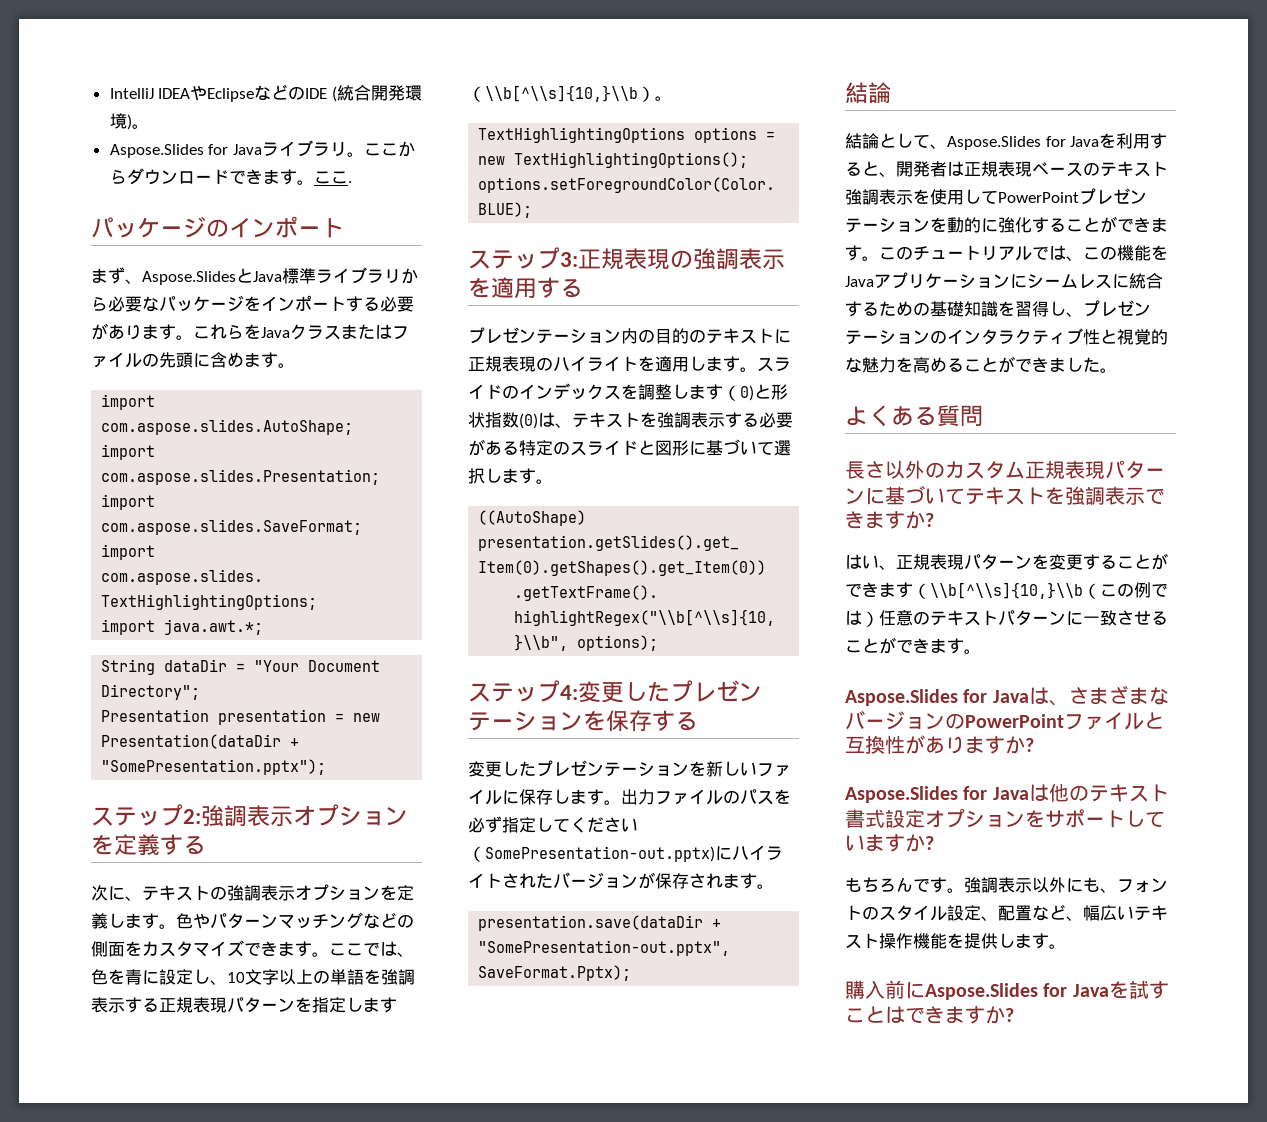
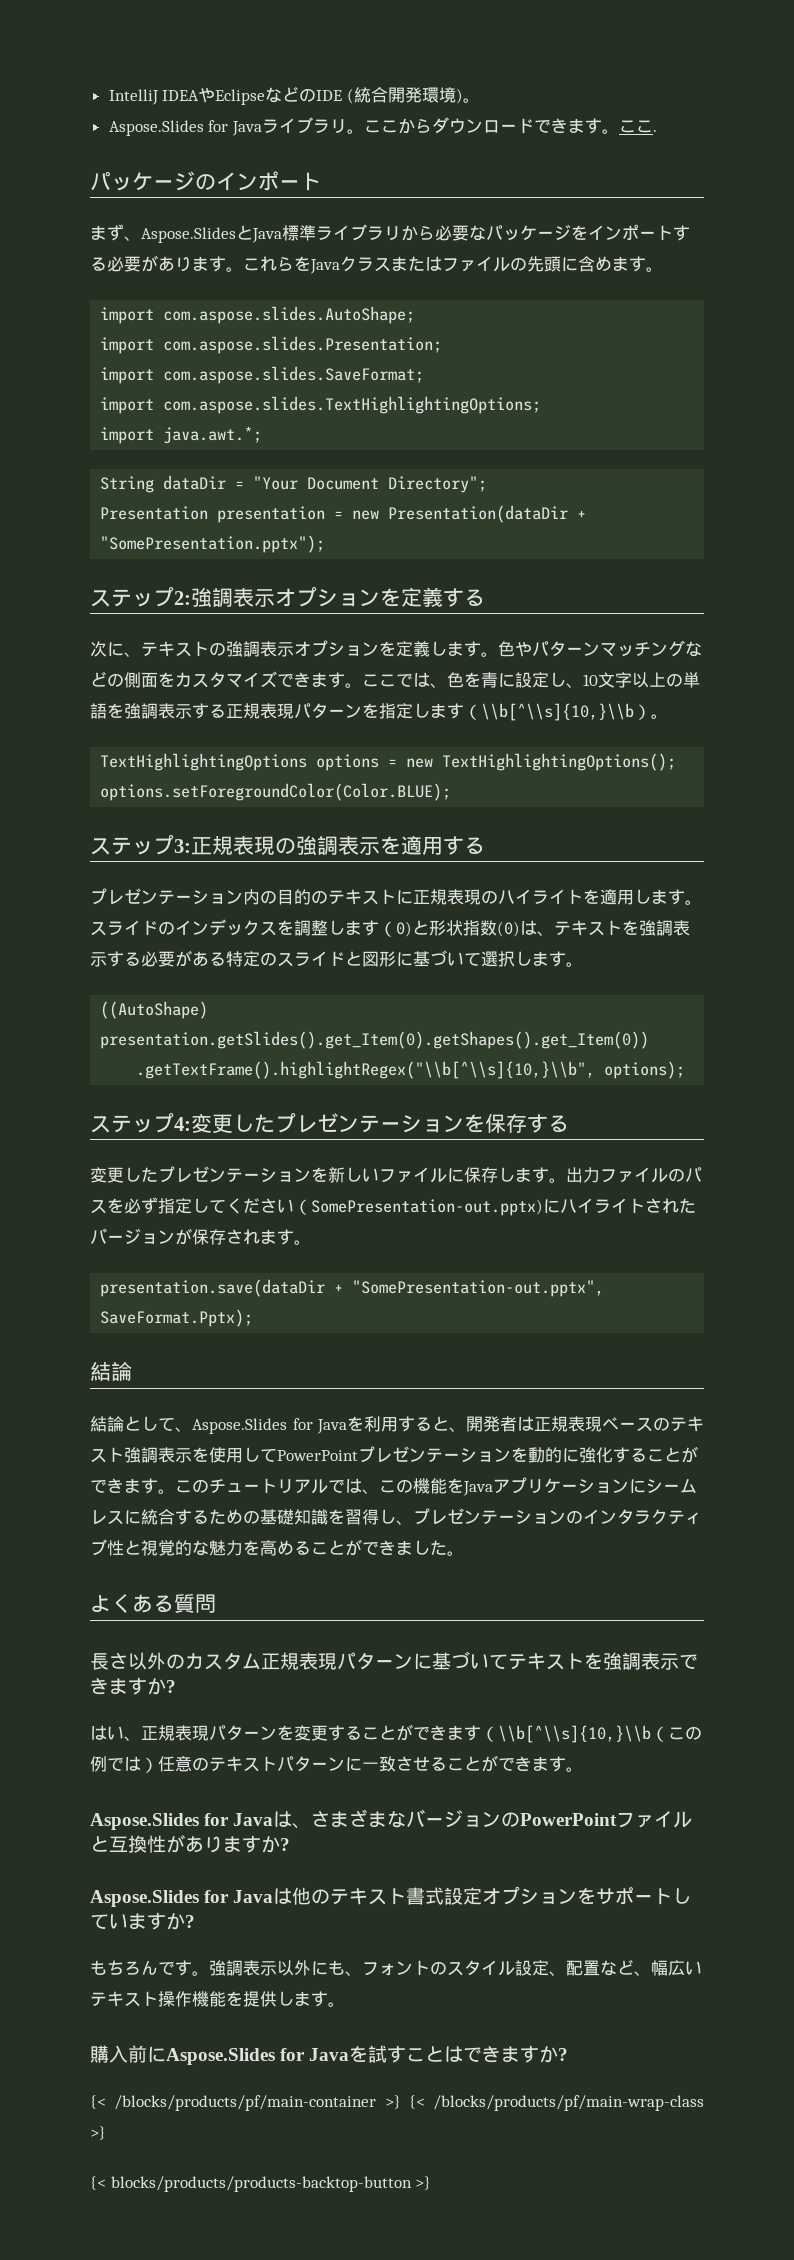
+ {< /blocks/products/pf/main-container >} {< /blocks/products/pf/main-wrap-class >}
+ {< blocks/products/products-backtop-button >}

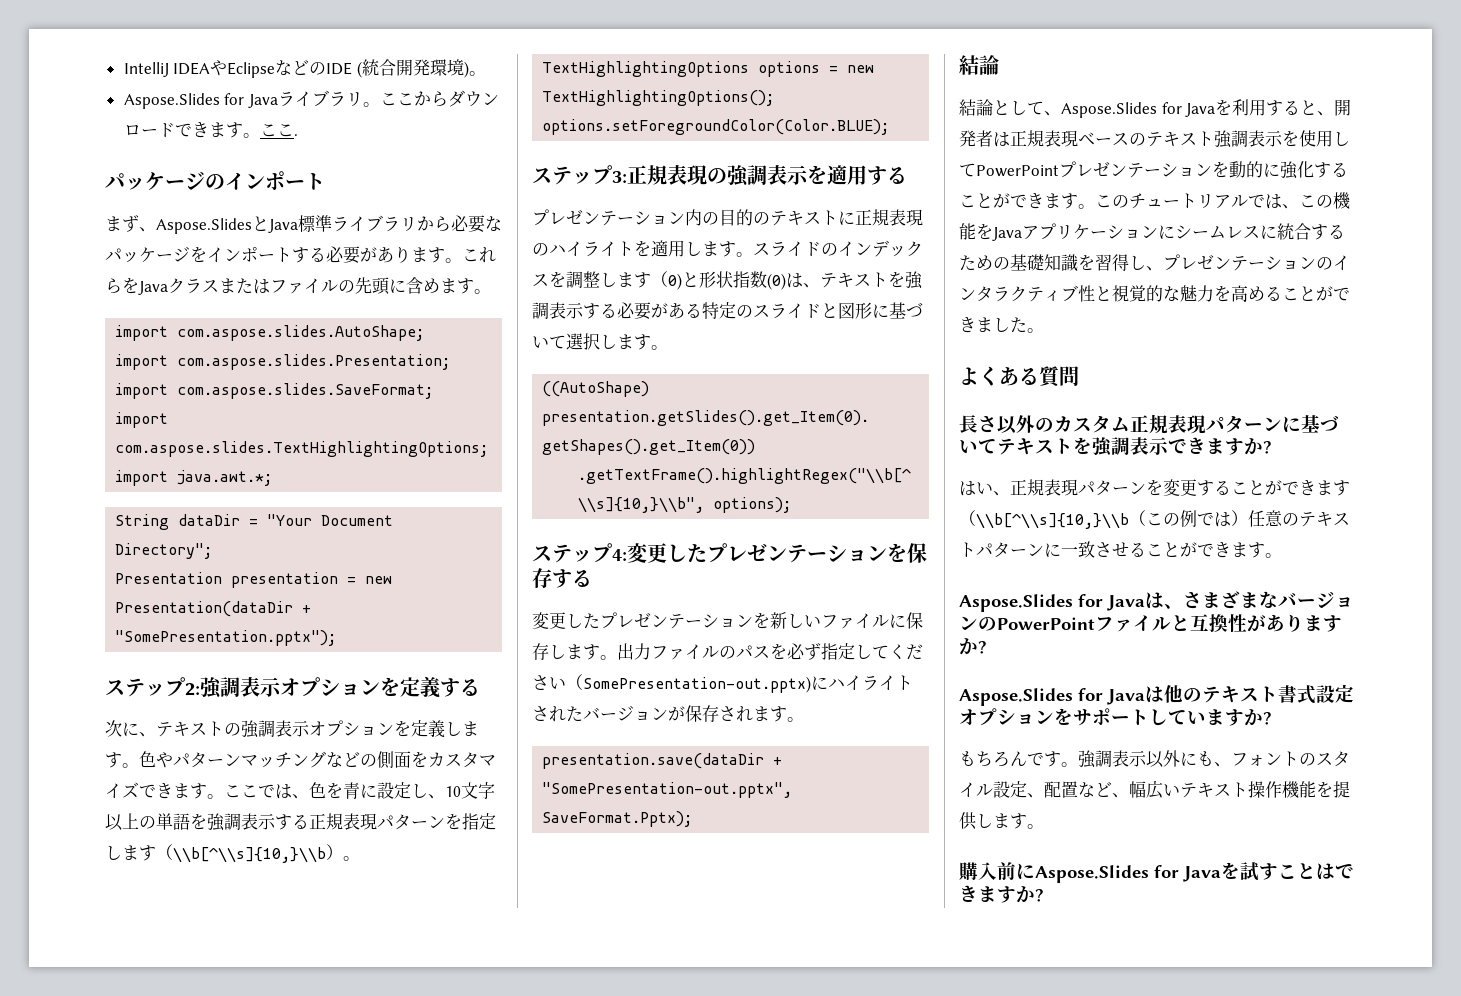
- {< /blocks/products/pf/main-container >} {< /blocks/products/pf/main-wrap-class >}
- {< blocks/products/products-backtop-button >}

